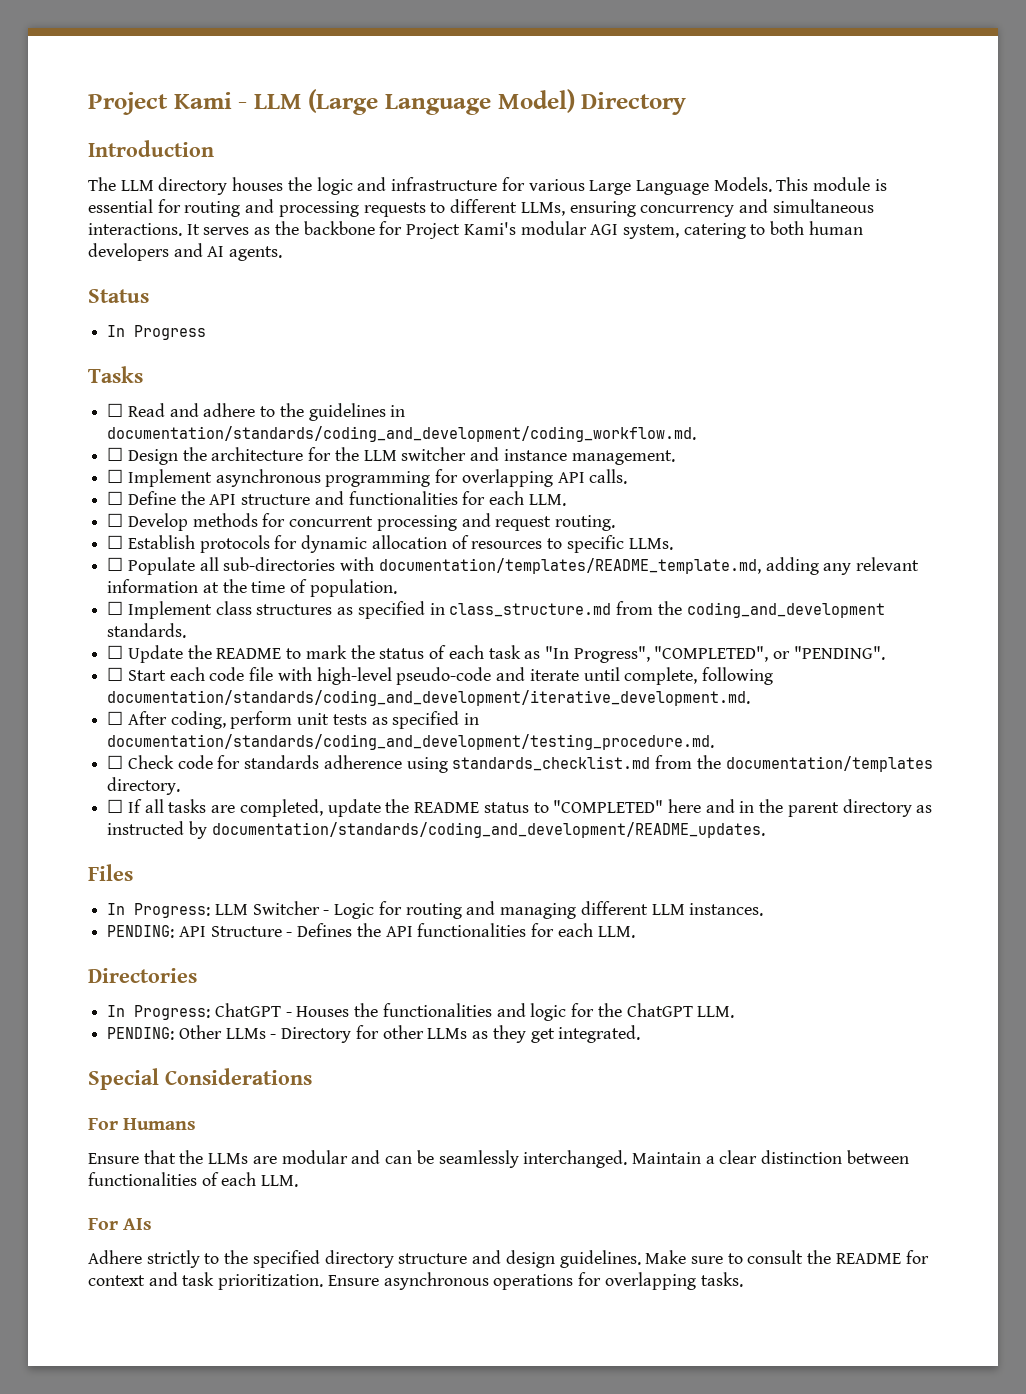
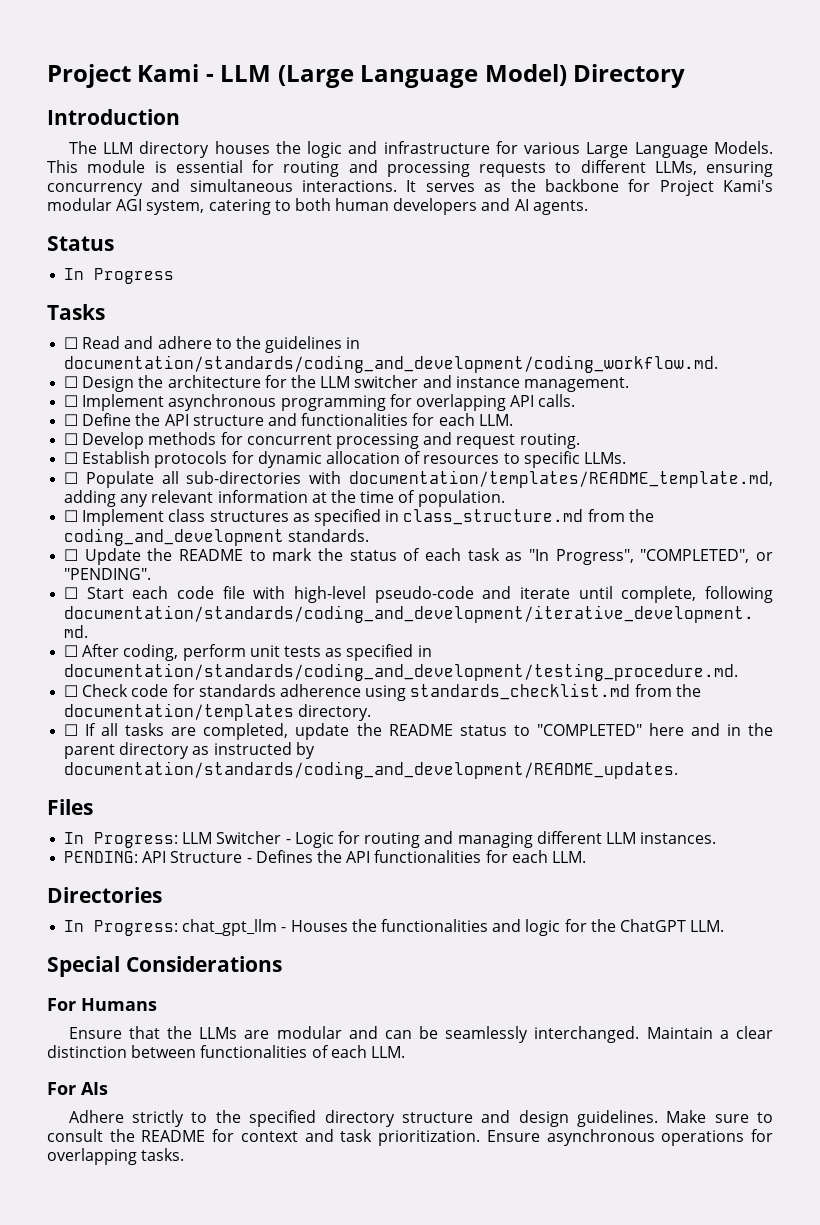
- In Progress: ChatGPT - Houses the functionalities and logic for the ChatGPT LLM.
+ In Progress: chat_gpt_llm - Houses the functionalities and logic for the ChatGPT LLM.
- PENDING: Other LLMs - Directory for other LLMs as they get integrated.

